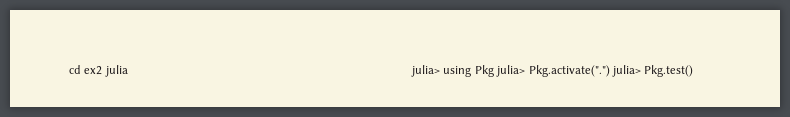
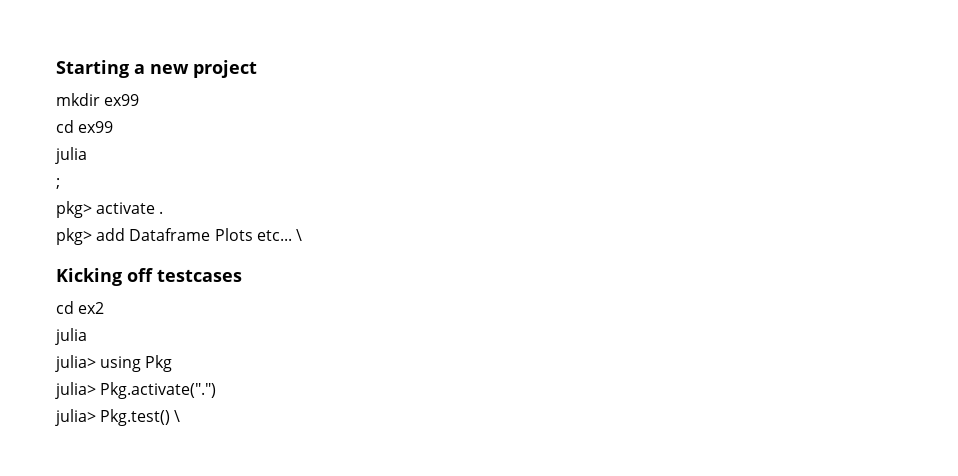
+ Starting a new project
+ mkdir ex99
+ cd ex99
+ julia
+ ;
+ pkg> activate .
+ pkg> add Dataframe Plots etc... \
+ Kicking off testcases
- cd ex2 julia
+ cd ex2
+ julia
- julia> using Pkg julia> Pkg.activate(".") julia> Pkg.test()
+ julia> using Pkg
+ julia> Pkg.activate(".")
+ julia> Pkg.test() \

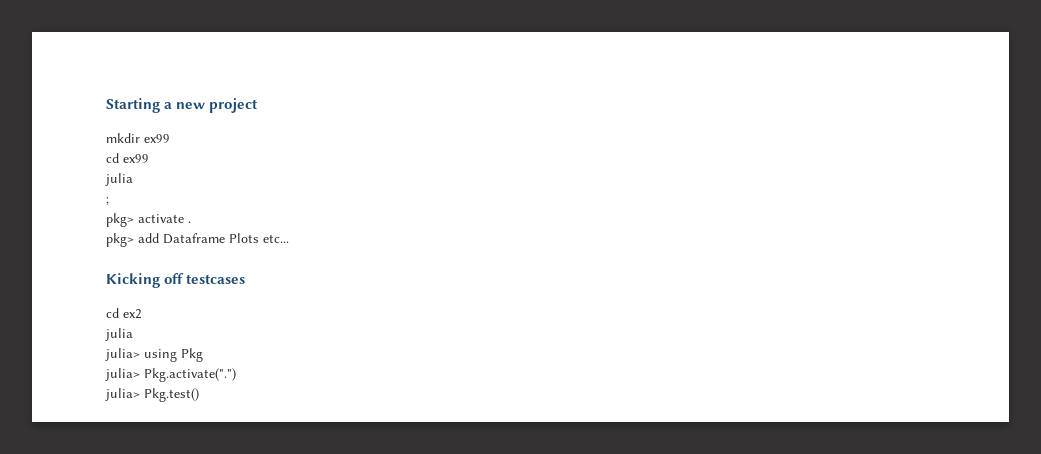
- pkg> add Dataframe Plots etc... \
+ pkg> add Dataframe Plots etc...
- julia> Pkg.test() \
+ julia> Pkg.test()

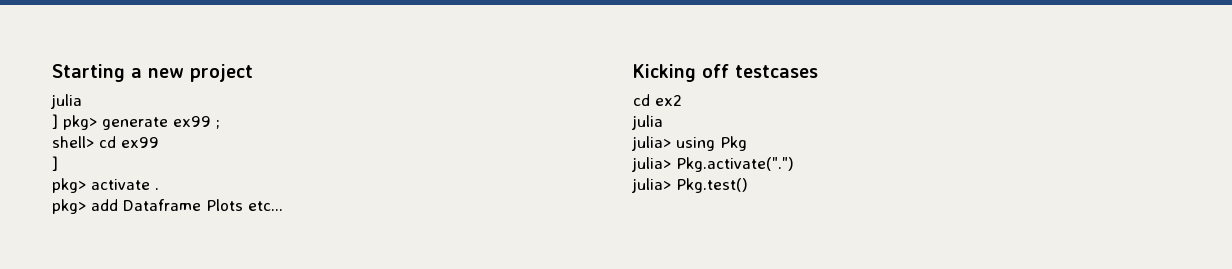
  Starting a new project
- mkdir ex99
- cd ex99
  julia
- ;
+ ] pkg> generate ex99 ;
+ shell> cd ex99
+ ]

